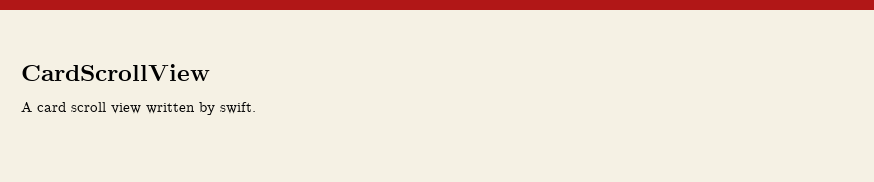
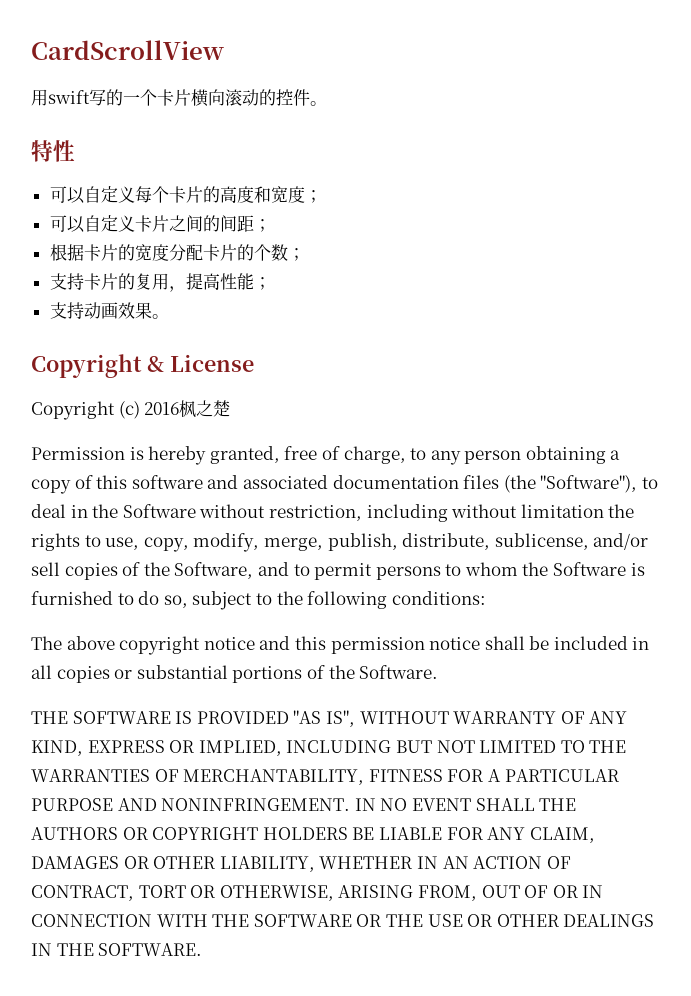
- A card scroll view written by swift.
+ 用swift写的一个卡片横向滚动的控件。
+ 特性
+ 可以自定义每个卡片的高度和宽度；
+ 可以自定义卡片之间的间距；
+ 根据卡片的宽度分配卡片的个数；
+ 支持卡片的复用，提高性能；
+ 支持动画效果。
+ Copyright & License
+ Copyright (c) 2016枫之楚
+ Permission is hereby granted, free of charge, to any person obtaining a copy of this software and associated documentation files (the "Software"), to deal in the Software without restriction, including without limitation the rights to use, copy, modify, merge, publish, distribute, sublicense, and/or sell copies of the Software, and to permit persons to whom the Software is furnished to do so, subject to the following conditions:
+ The above copyright notice and this permission notice shall be included in all copies or substantial portions of the Software.
+ THE SOFTWARE IS PROVIDED "AS IS", WITHOUT WARRANTY OF ANY KIND, EXPRESS OR IMPLIED, INCLUDING BUT NOT LIMITED TO THE WARRANTIES OF MERCHANTABILITY, FITNESS FOR A PARTICULAR PURPOSE AND NONINFRINGEMENT. IN NO EVENT SHALL THE AUTHORS OR COPYRIGHT HOLDERS BE LIABLE FOR ANY CLAIM, DAMAGES OR OTHER LIABILITY, WHETHER IN AN ACTION OF CONTRACT, TORT OR OTHERWISE, ARISING FROM, OUT OF OR IN CONNECTION WITH THE SOFTWARE OR THE USE OR OTHER DEALINGS IN THE SOFTWARE.

